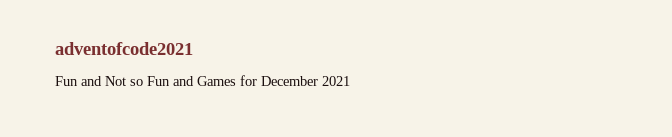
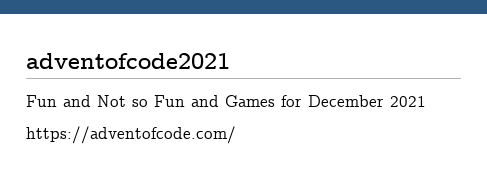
+ https://adventofcode.com/

